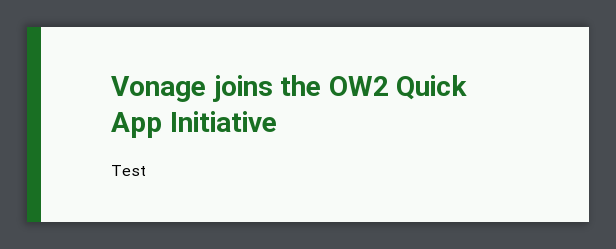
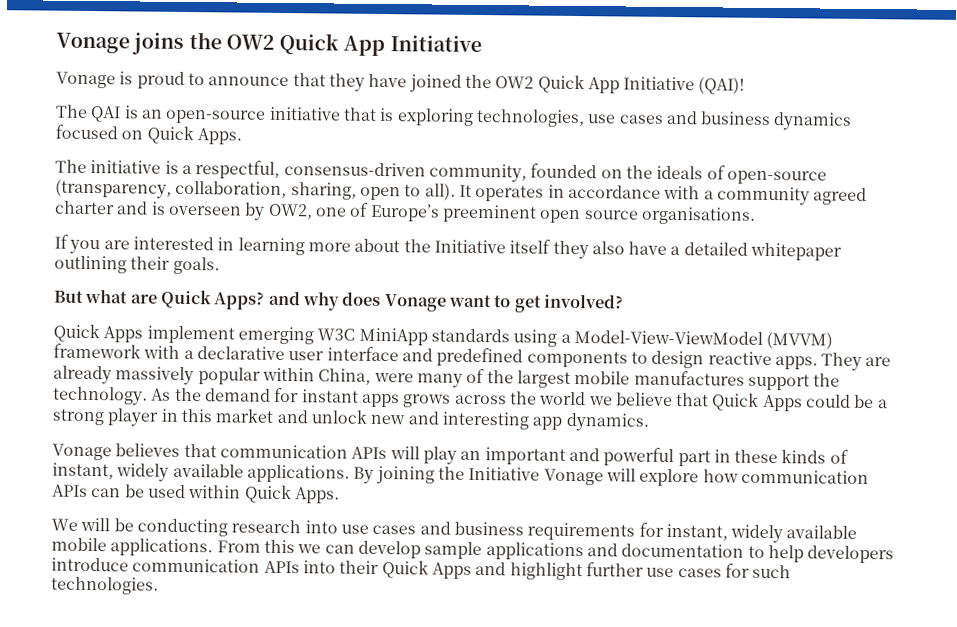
- Test
+ Vonage is proud to announce that they have joined the OW2 Quick App Initiative (QAI)!
+ The QAI is an open-source initiative that is exploring technologies, use cases and business dynamics focused on Quick Apps.
+ The initiative is a respectful, consensus-driven community, founded on the ideals of open-source (transparency, collaboration, sharing, open to all). It operates in accordance with a community agreed charter and is overseen by OW2, one of Europe’s preeminent open source organisations.
+ If you are interested in learning more about the Initiative itself they also have a detailed whitepaper outlining their goals.
+ But what are Quick Apps? and why does Vonage want to get involved?
+ Quick Apps implement emerging W3C MiniApp standards using a Model-View-ViewModel (MVVM) framework with a declarative user interface and predefined components to design reactive apps. They are already massively popular within China, were many of the largest mobile manufactures support the technology. As the demand for instant apps grows across the world we believe that Quick Apps could be a strong player in this market and unlock new and interesting app dynamics.
+ Vonage believes that communication APIs will play an important and powerful part in these kinds of instant, widely available applications. By joining the Initiative Vonage will explore how communication APIs can be used within Quick Apps.
+ We will be conducting research into use cases and business requirements for instant, widely available mobile applications. From this we can develop sample applications and documentation to help developers introduce communication APIs into their Quick Apps and highlight further use cases for such technologies.

